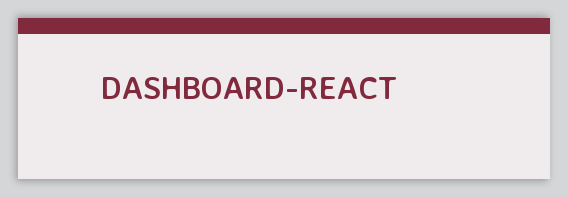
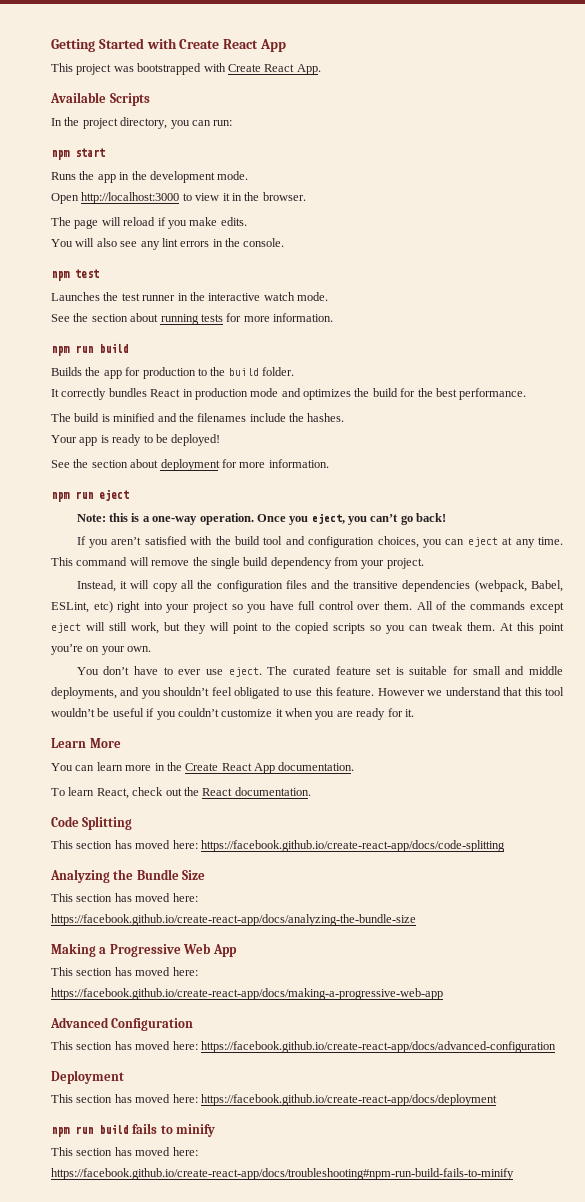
- DASHBOARD-REACT
+ Getting Started with Create React App
+ This project was bootstrapped with Create React App.
+ Available Scripts
+ In the project directory, you can run:
+ npm start
+ Runs the app in the development mode.
+ Open http://localhost:3000 to view it in the browser.
+ The page will reload if you make edits.
+ You will also see any lint errors in the console.
+ npm test
+ Launches the test runner in the interactive watch mode.
+ See the section about running tests for more information.
+ npm run build
+ Builds the app for production to the build folder.
+ It correctly bundles React in production mode and optimizes the build for the best performance.
+ The build is minified and the filenames include the hashes.
+ Your app is ready to be deployed!
+ See the section about deployment for more information.
+ npm run eject
+ Note: this is a one-way operation. Once you eject, you can’t go back!
+ If you aren’t satisfied with the build tool and configuration choices, you can eject at any time. This command will remove the single build dependency from your project.
+ Instead, it will copy all the configuration files and the transitive dependencies (webpack, Babel, ESLint, etc) right into your project so you have full control over them. All of the commands except eject will still work, but they will point to the copied scripts so you can tweak them. At this point you’re on your own.
+ You don’t have to ever use eject. The curated feature set is suitable for small and middle deployments, and you shouldn’t feel obligated to use this feature. However we understand that this tool wouldn’t be useful if you couldn’t customize it when you are ready for it.
+ Learn More
+ You can learn more in the Create React App documentation.
+ To learn React, check out the React documentation.
+ Code Splitting
+ This section has moved here: https://facebook.github.io/create-react-app/docs/code-splitting
+ Analyzing the Bundle Size
+ This section has moved here: https://facebook.github.io/create-react-app/docs/analyzing-the-bundle-size
+ Making a Progressive Web App
+ This section has moved here: https://facebook.github.io/create-react-app/docs/making-a-progressive-web-app
+ Advanced Configuration
+ This section has moved here: https://facebook.github.io/create-react-app/docs/advanced-configuration
+ Deployment
+ This section has moved here: https://facebook.github.io/create-react-app/docs/deployment
+ npm run build fails to minify
+ This section has moved here: https://facebook.github.io/create-react-app/docs/troubleshooting#npm-run-build-fails-to-minify

